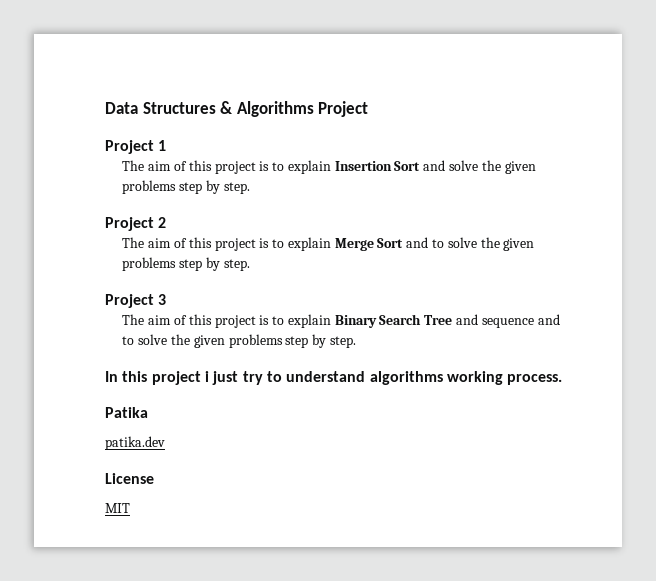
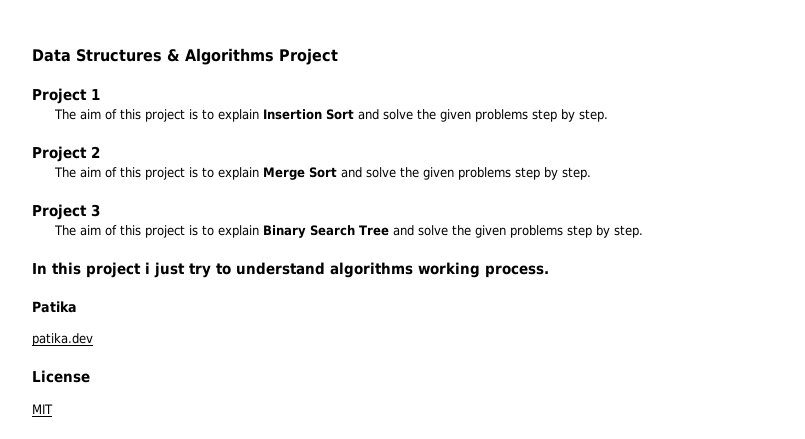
- The aim of this project is to explain Merge Sort and to solve the given problems step by step.
+ The aim of this project is to explain Merge Sort and solve the given problems step by step.
- The aim of this project is to explain Binary Search Tree and sequence and to solve the given problems step by step.
+ The aim of this project is to explain Binary Search Tree and solve the given problems step by step.

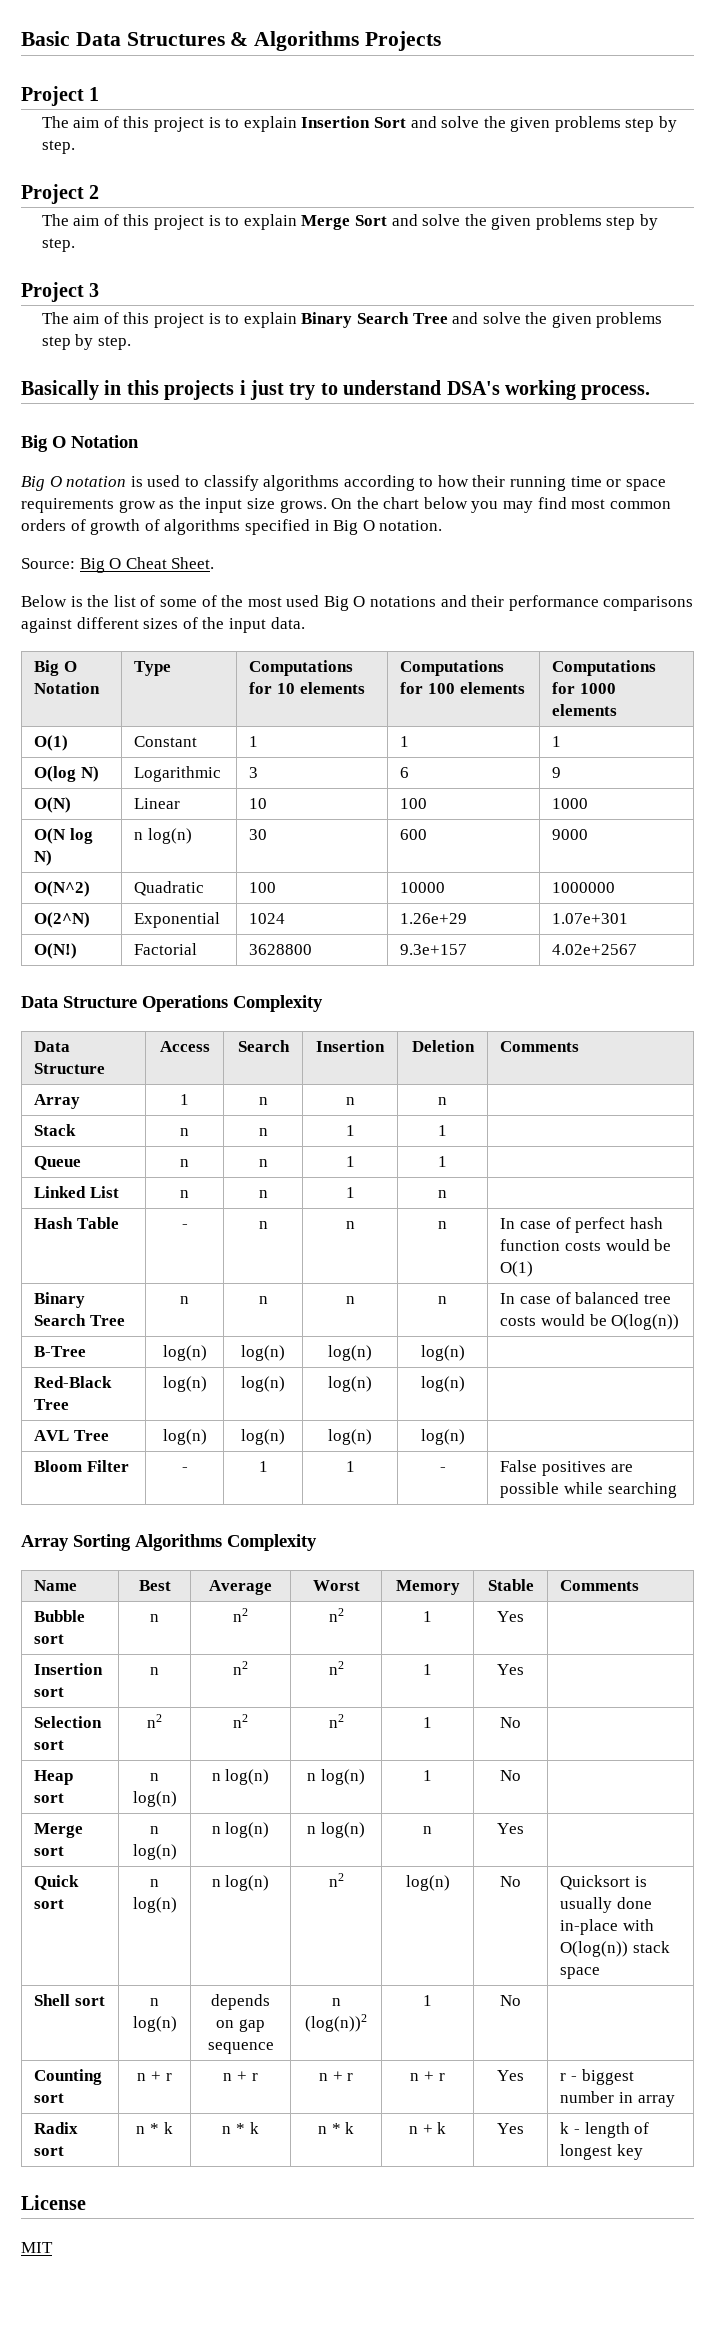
- Data Structures & Algorithms Project
+ Basic Data Structures & Algorithms Projects
- In this project i just try to understand algorithms working process.
- Patika
- patika.dev
+ Basically in this projects i just try to understand DSA's working process.
+ Big O Notation
+ Big O notation is used to classify algorithms according to how their running time or space requirements grow as the input size grows. On the chart below you may find most common orders of growth of algorithms specified in Big O notation.
+ Source: Big O Cheat Sheet.
+ Below is the list of some of the most used Big O notations and their performance comparisons against different sizes of the input data.
+ Big O Notation | Type | Computations for 10 elements | Computations for 100 elements | Computations for 1000 elements
+ O(1) | Constant | 1 | 1 | 1
+ O(log N) | Logarithmic | 3 | 6 | 9
+ O(N) | Linear | 10 | 100 | 1000
+ O(N log N) | n log(n) | 30 | 600 | 9000
+ O(N^2) | Quadratic | 100 | 10000 | 1000000
+ O(2^N) | Exponential | 1024 | 1.26e+29 | 1.07e+301
+ O(N!) | Factorial | 3628800 | 9.3e+157 | 4.02e+2567
+ Data Structure Operations Complexity
+ Data Structure | Access | Search | Insertion | Deletion | Comments
+ Array | 1 | n | n | n |
+ Stack | n | n | 1 | 1 |
+ Queue | n | n | 1 | 1 |
+ Linked List | n | n | 1 | n |
+ Hash Table | - | n | n | n | In case of perfect hash function costs would be O(1)
+ Binary Search Tree | n | n | n | n | In case of balanced tree costs would be O(log(n))
+ B-Tree | log(n) | log(n) | log(n) | log(n) |
+ Red-Black Tree | log(n) | log(n) | log(n) | log(n) |
+ AVL Tree | log(n) | log(n) | log(n) | log(n) |
+ Bloom Filter | - | 1 | 1 | - | False positives are possible while searching
+ Array Sorting Algorithms Complexity
+ Name | Best | Average | Worst | Memory | Stable | Comments
+ Bubble sort | n | n2 | n2 | 1 | Yes |
+ Insertion sort | n | n2 | n2 | 1 | Yes |
+ Selection sort | n2 | n2 | n2 | 1 | No |
+ Heap sort | n log(n) | n log(n) | n log(n) | 1 | No |
+ Merge sort | n log(n) | n log(n) | n log(n) | n | Yes |
+ Quick sort | n log(n) | n log(n) | n2 | log(n) | No | Quicksort is usually done in-place with O(log(n)) stack space
+ Shell sort | n log(n) | depends on gap sequence | n (log(n))2 | 1 | No |
+ Counting sort | n + r | n + r | n + r | n + r | Yes | r - biggest number in array
+ Radix sort | n * k | n * k | n * k | n + k | Yes | k - length of longest key

